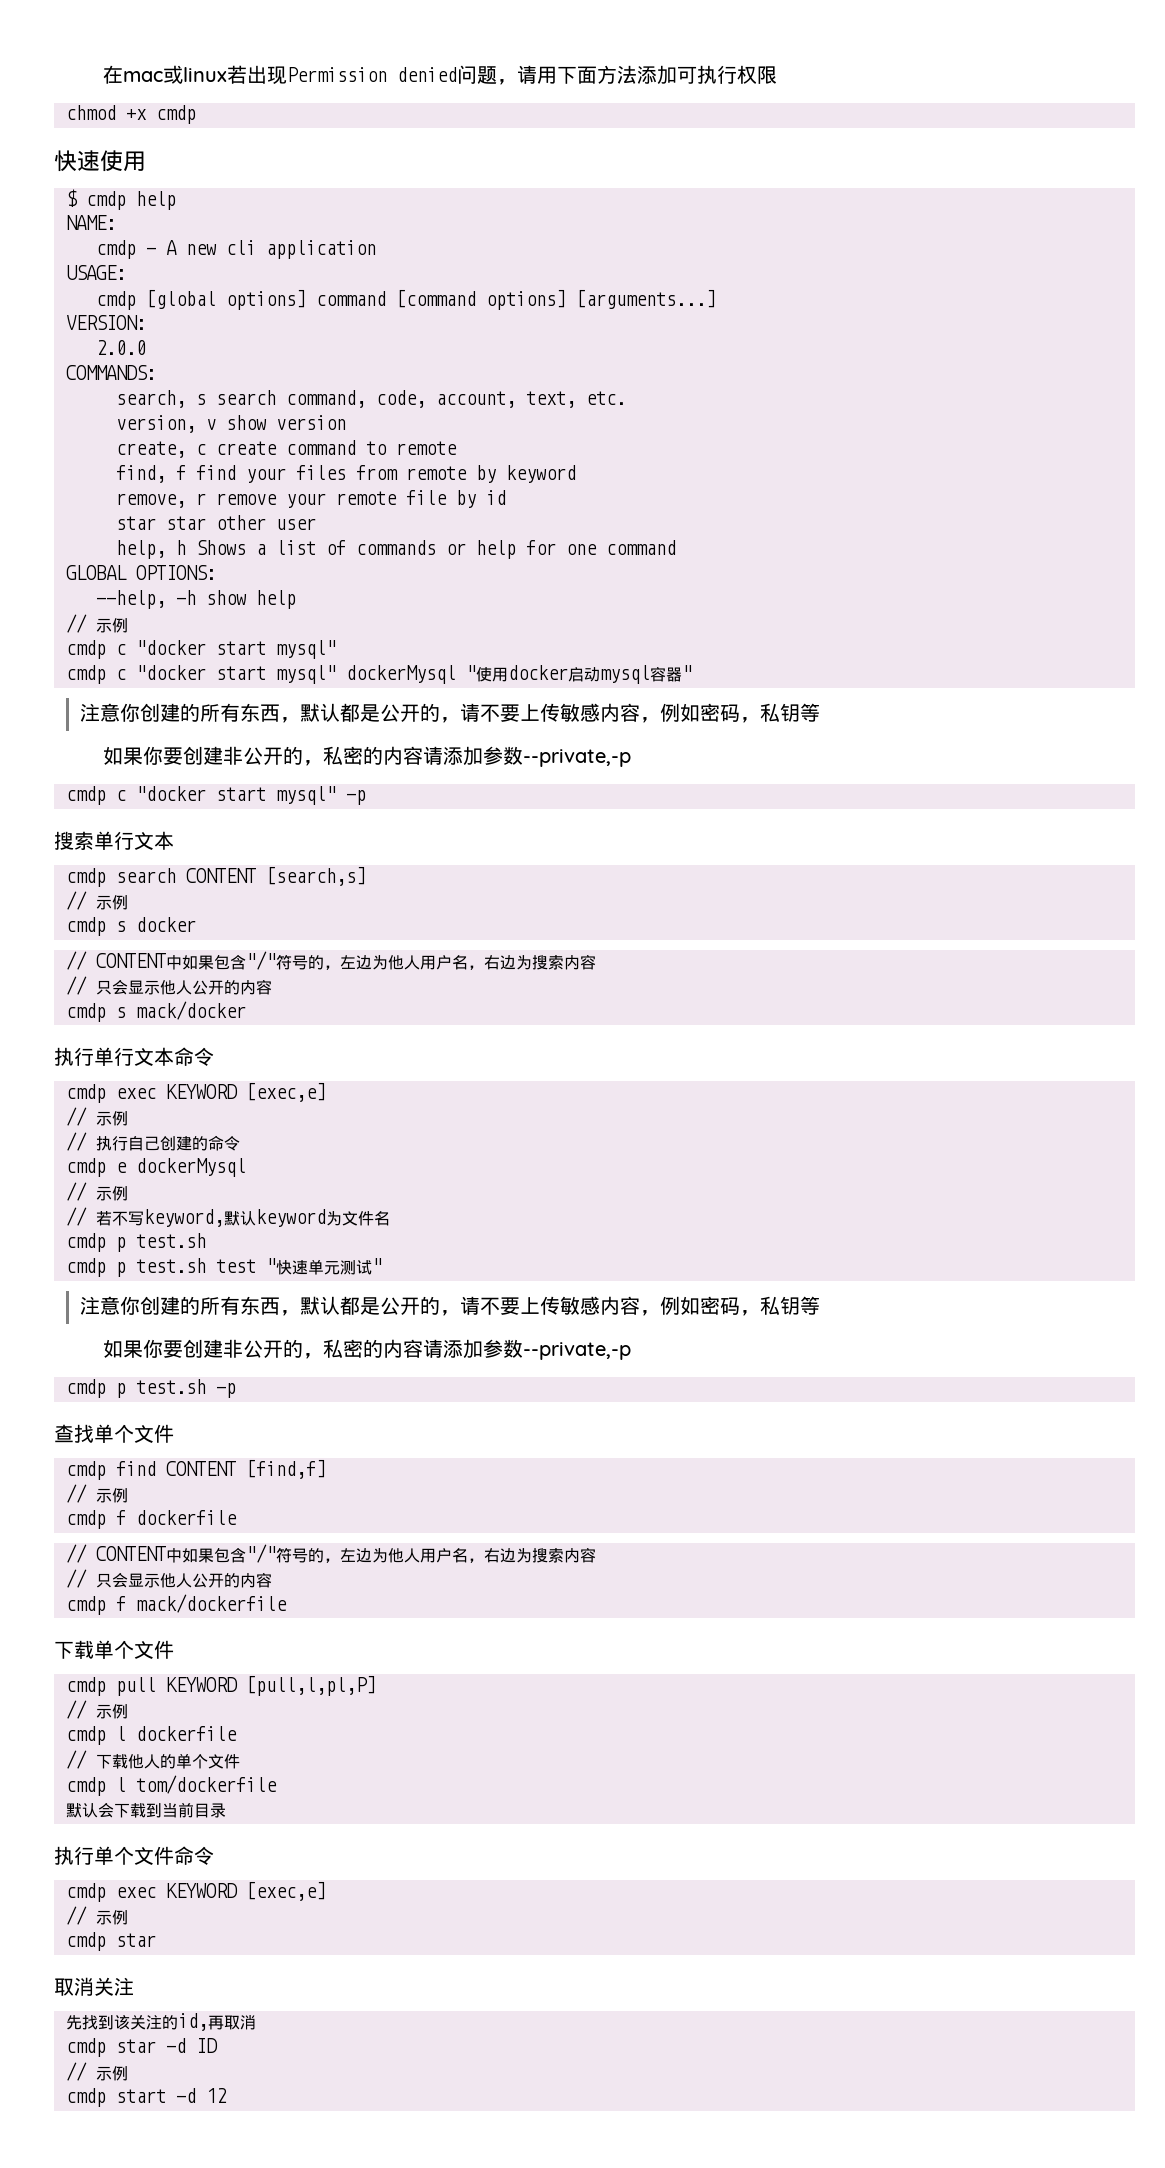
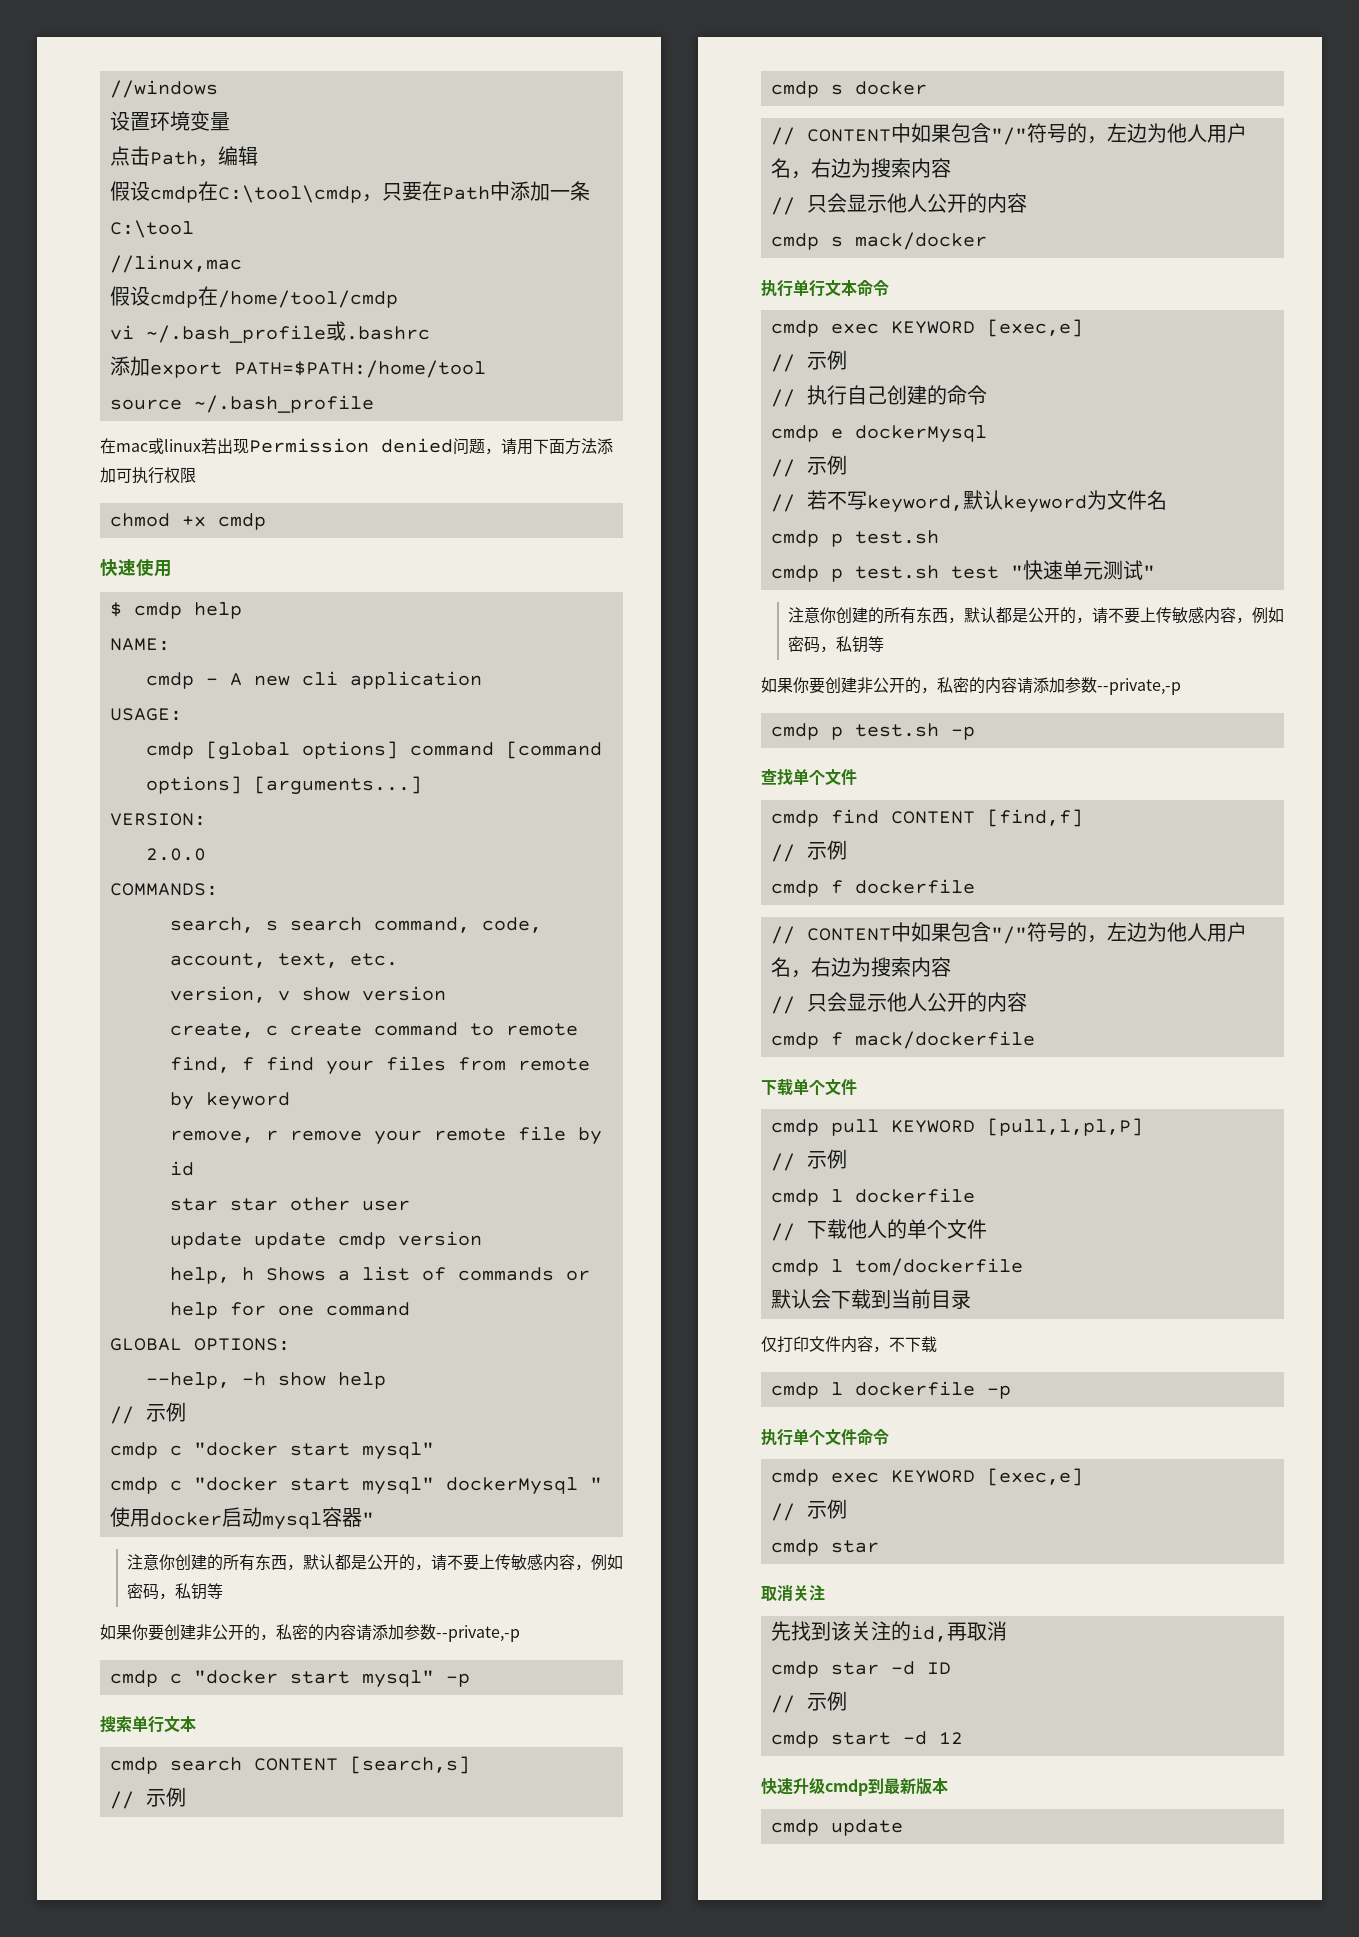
+ //windows
+ 设置环境变量
+ 点击Path，编辑
+ 假设cmdp在C:\tool\cmdp，只要在Path中添加一条C:\tool
+ //linux,mac
+ 假设cmdp在/home/tool/cmdp
+ vi ~/.bash_profile或.bashrc
+ 添加export PATH=$PATH:/home/tool
+ source ~/.bash_profile
+ update update cmdp version
+ 仅打印文件内容，不下载
+ cmdp l dockerfile -p
+ 快速升级cmdp到最新版本
+ cmdp update

